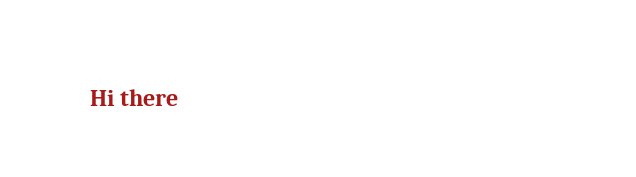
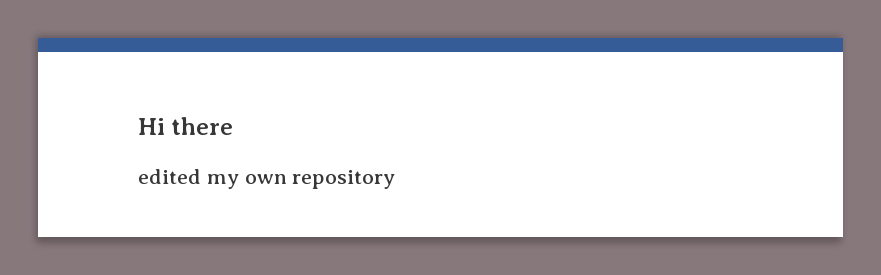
+ edited my own repository

